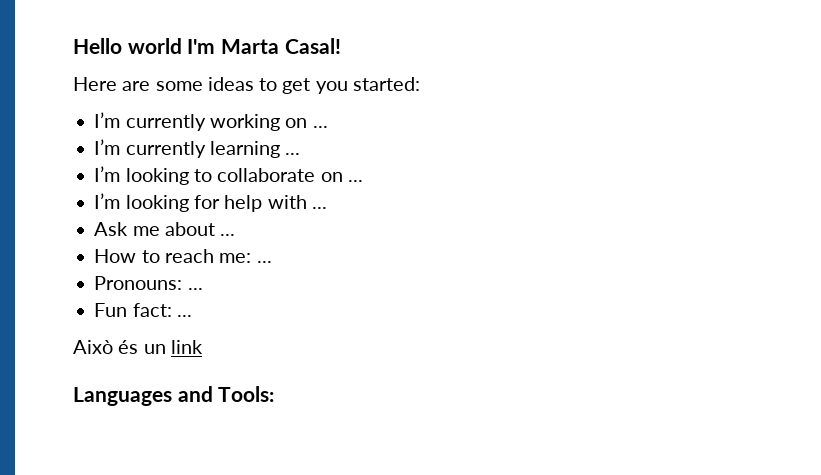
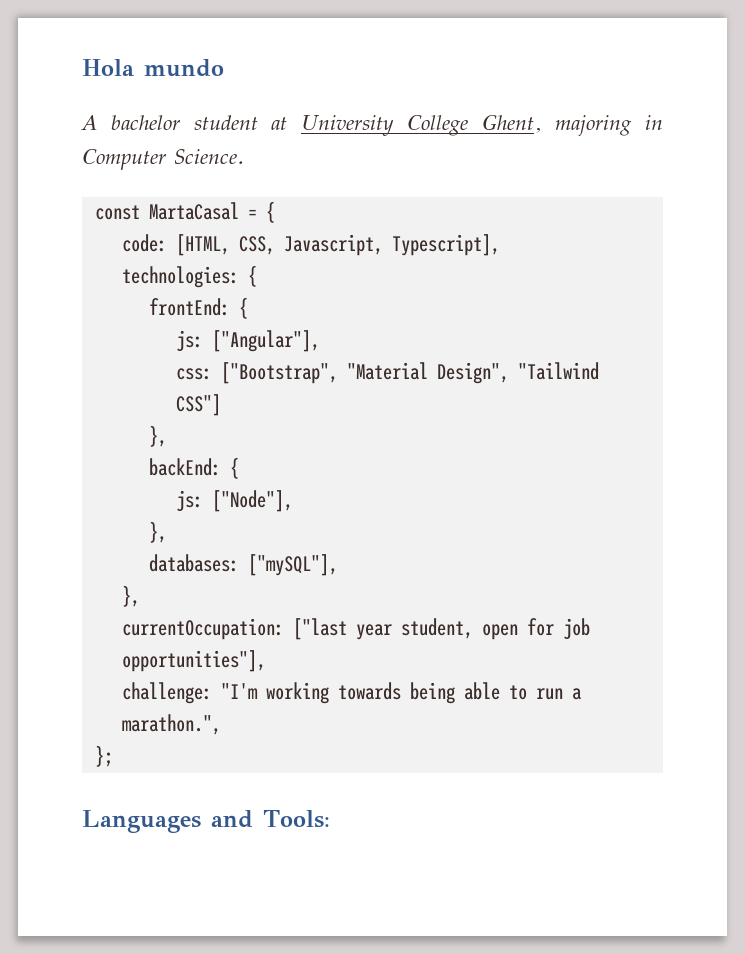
- Hello world I'm Marta Casal!
- Here are some ideas to get you started:
- I’m currently working on ...
- I’m currently learning ...
- I’m looking to collaborate on ...
- I’m looking for help with ...
- Ask me about ...
- How to reach me: ...
- Pronouns: ...
- Fun fact: ...
- Això és un link
+ Hola mundo
+ A bachelor student at University College Ghent, majoring in Computer Science.
+ const MartaCasal = {
+ code: [HTML, CSS, Javascript, Typescript],
+ technologies: {
+ frontEnd: {
+ js: ["Angular"],
+ css: ["Bootstrap", "Material Design", "Tailwind CSS"]
+ },
+ backEnd: {
+ js: ["Node"],
+ },
+ databases: ["mySQL"],
+ },
+ currentOccupation: ["last year student, open for job opportunities"],
+ challenge: "I'm working towards being able to run a marathon.",
+ };

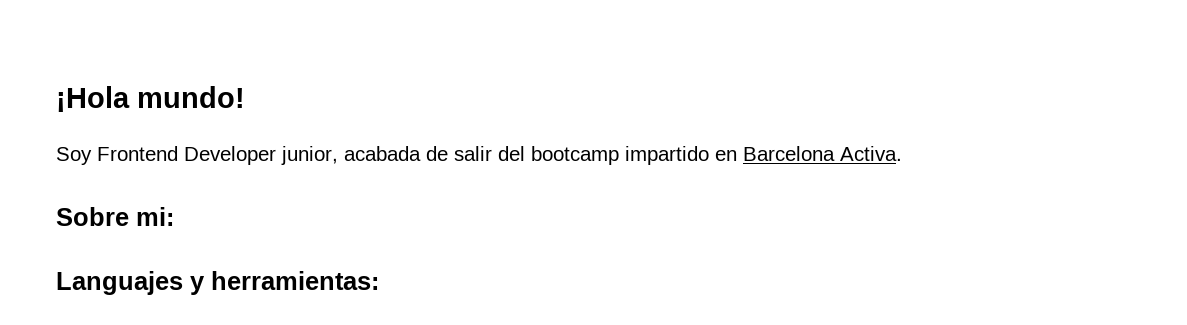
- Hola mundo
- A bachelor student at University College Ghent, majoring in Computer Science.
- const MartaCasal = {
- code: [HTML, CSS, Javascript, Typescript],
- technologies: {
- frontEnd: {
- js: ["Angular"],
- css: ["Bootstrap", "Material Design", "Tailwind CSS"]
- },
- backEnd: {
- js: ["Node"],
- },
- databases: ["mySQL"],
- },
- currentOccupation: ["last year student, open for job opportunities"],
- challenge: "I'm working towards being able to run a marathon.",
- };
- Languages and Tools:
+ ¡Hola mundo!
+ Soy Frontend Developer junior, acabada de salir del bootcamp impartido en Barcelona Activa.
+ Sobre mi:
+ Languajes y herramientas:

